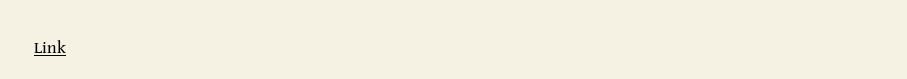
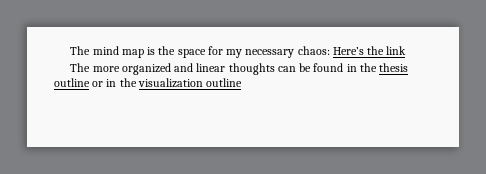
- Link
+ The mind map is the space for my necessary chaos: Here’s the link
+ The more organized and linear thoughts can be found in the thesis outline or in the visualization outline

